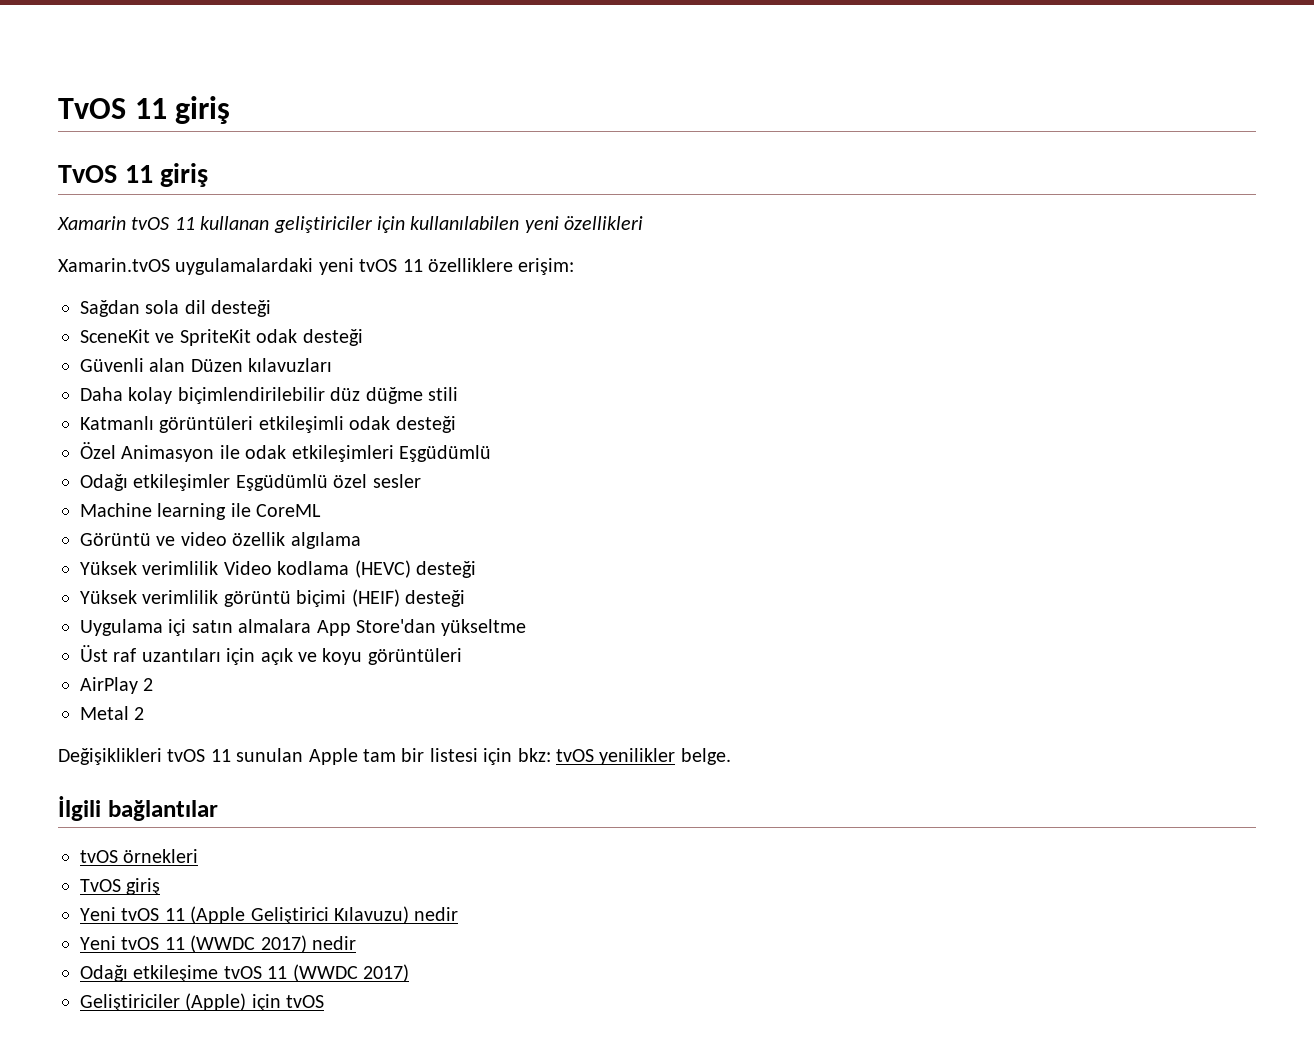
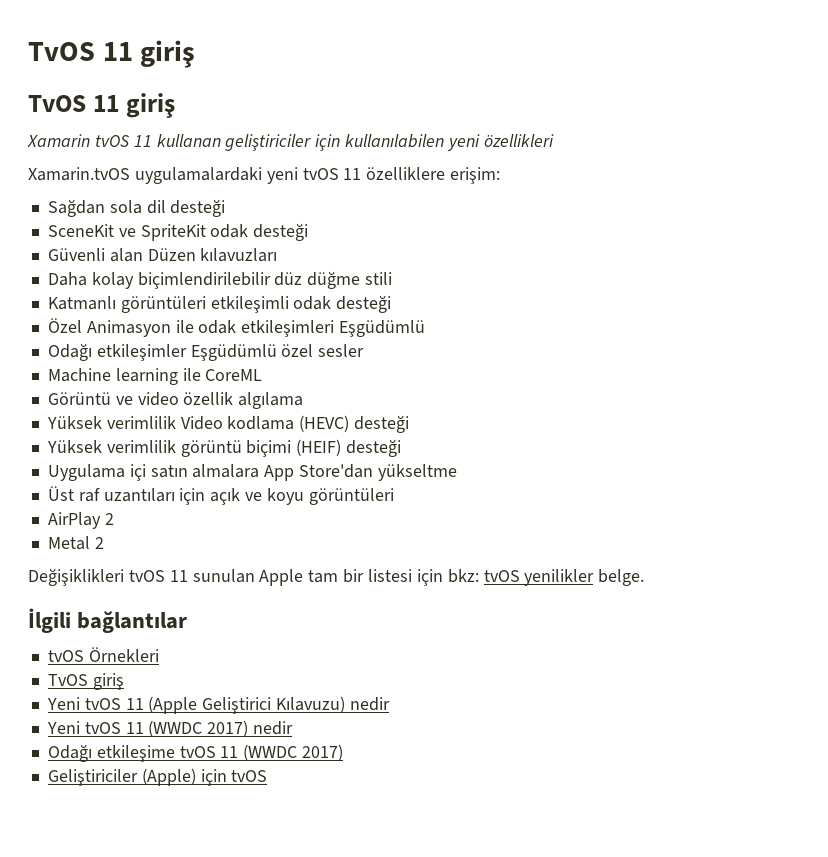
- tvOS örnekleri
+ tvOS Örnekleri

